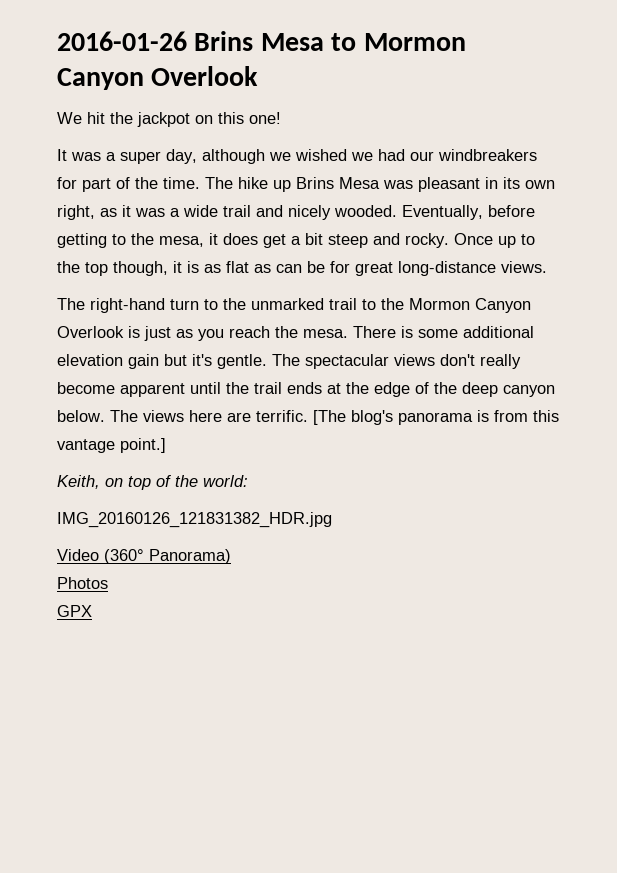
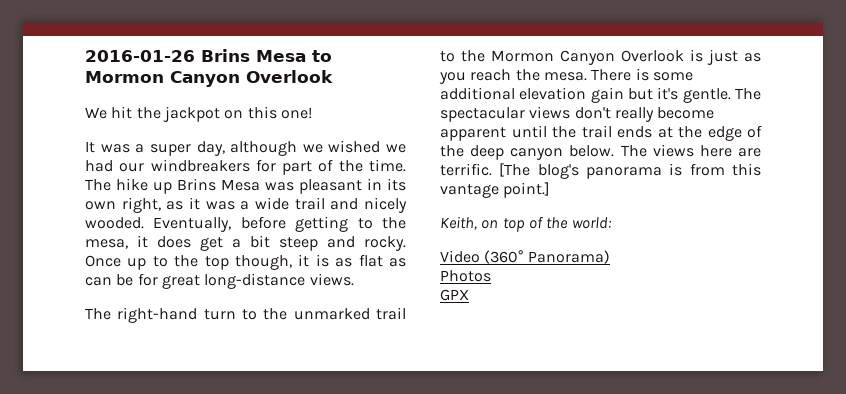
- IMG_20160126_121831382_HDR.jpg

